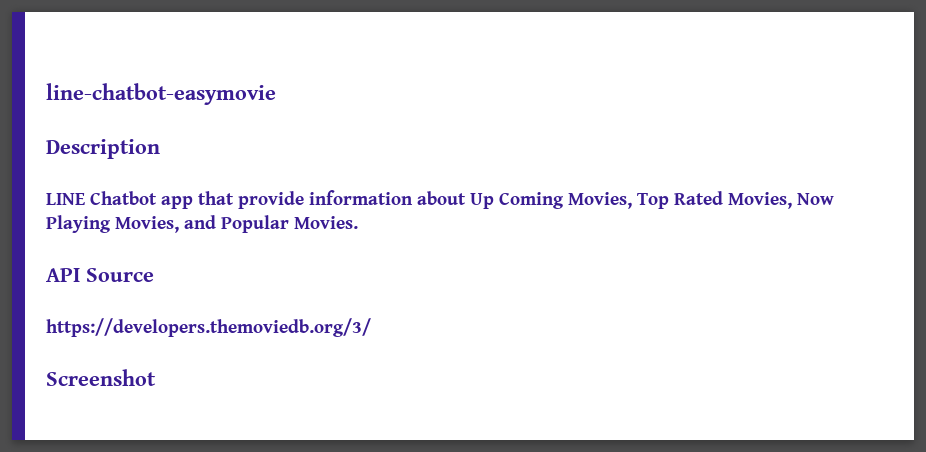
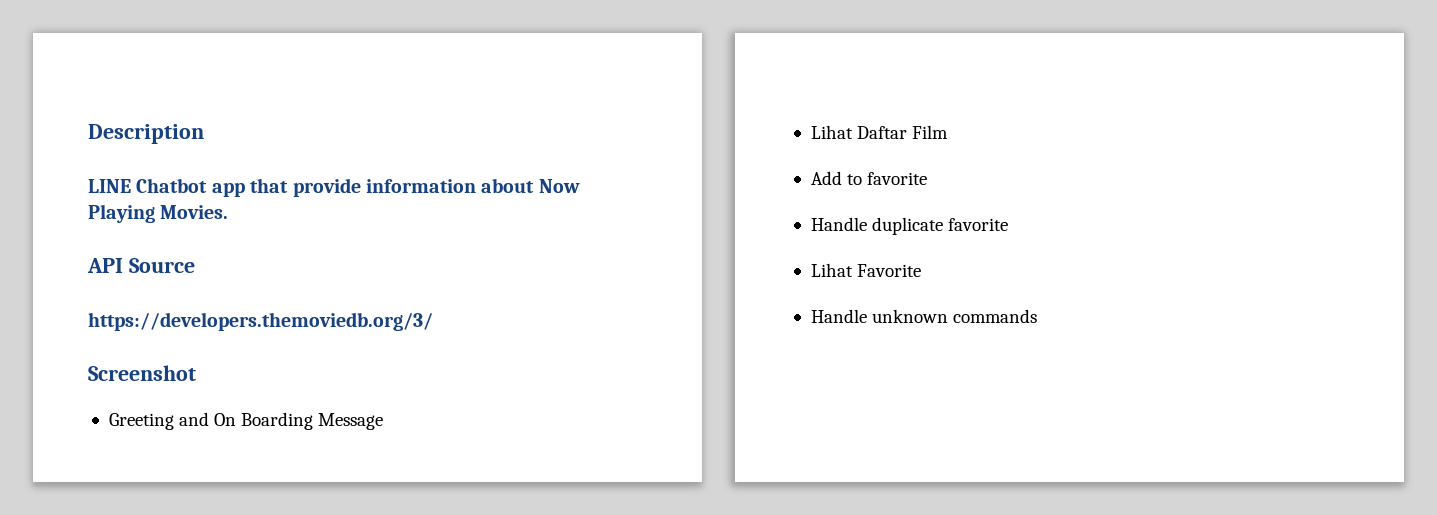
- line-chatbot-easymovie
- LINE Chatbot app that provide information about Up Coming Movies, Top Rated Movies, Now Playing Movies, and Popular Movies.
+ LINE Chatbot app that provide information about Now Playing Movies.
+ Greeting and On Boarding Message
+ Lihat Daftar Film
+ Add to favorite
+ Handle duplicate favorite
+ Lihat Favorite
+ Handle unknown commands

